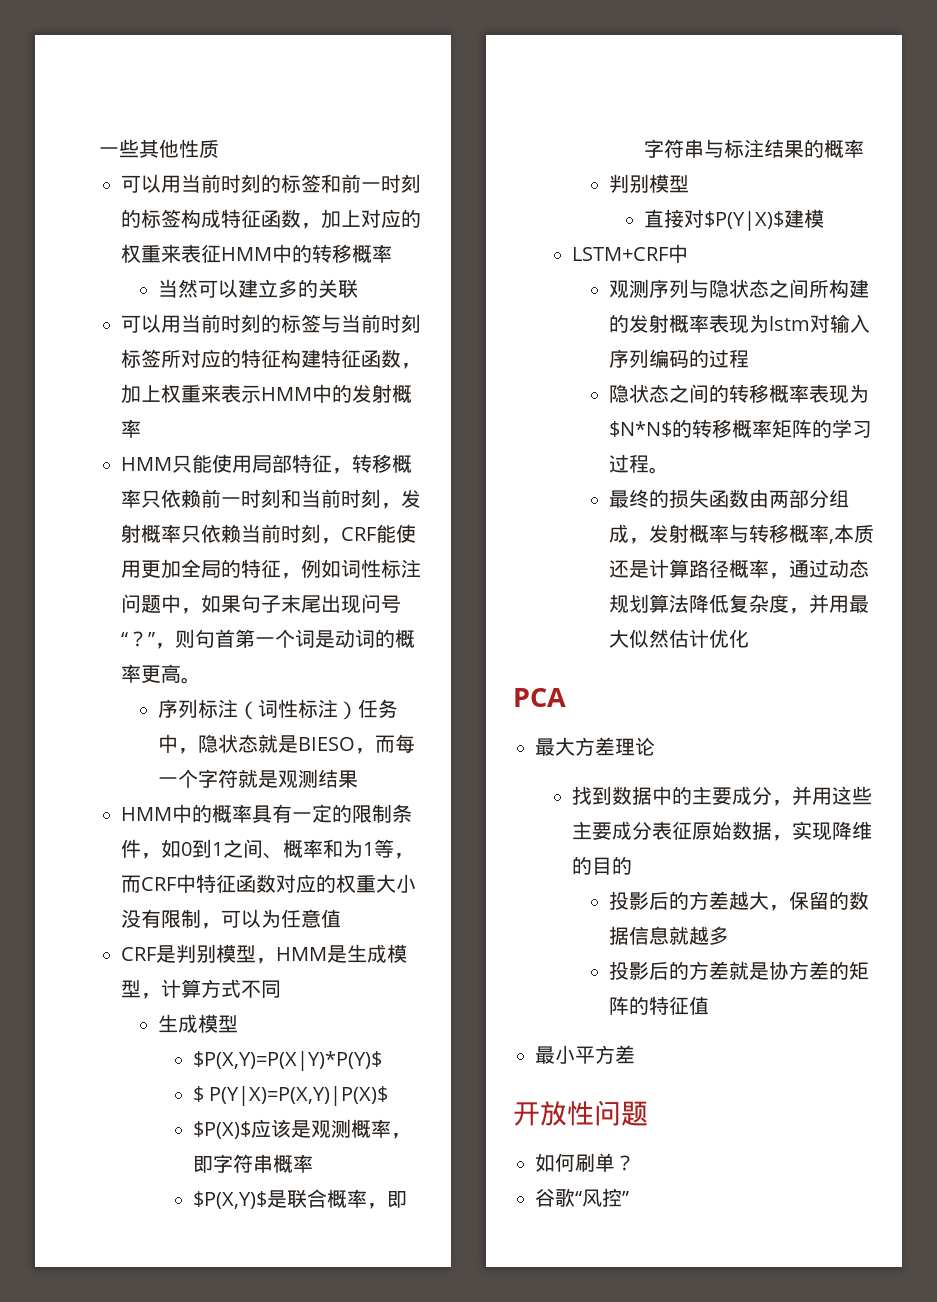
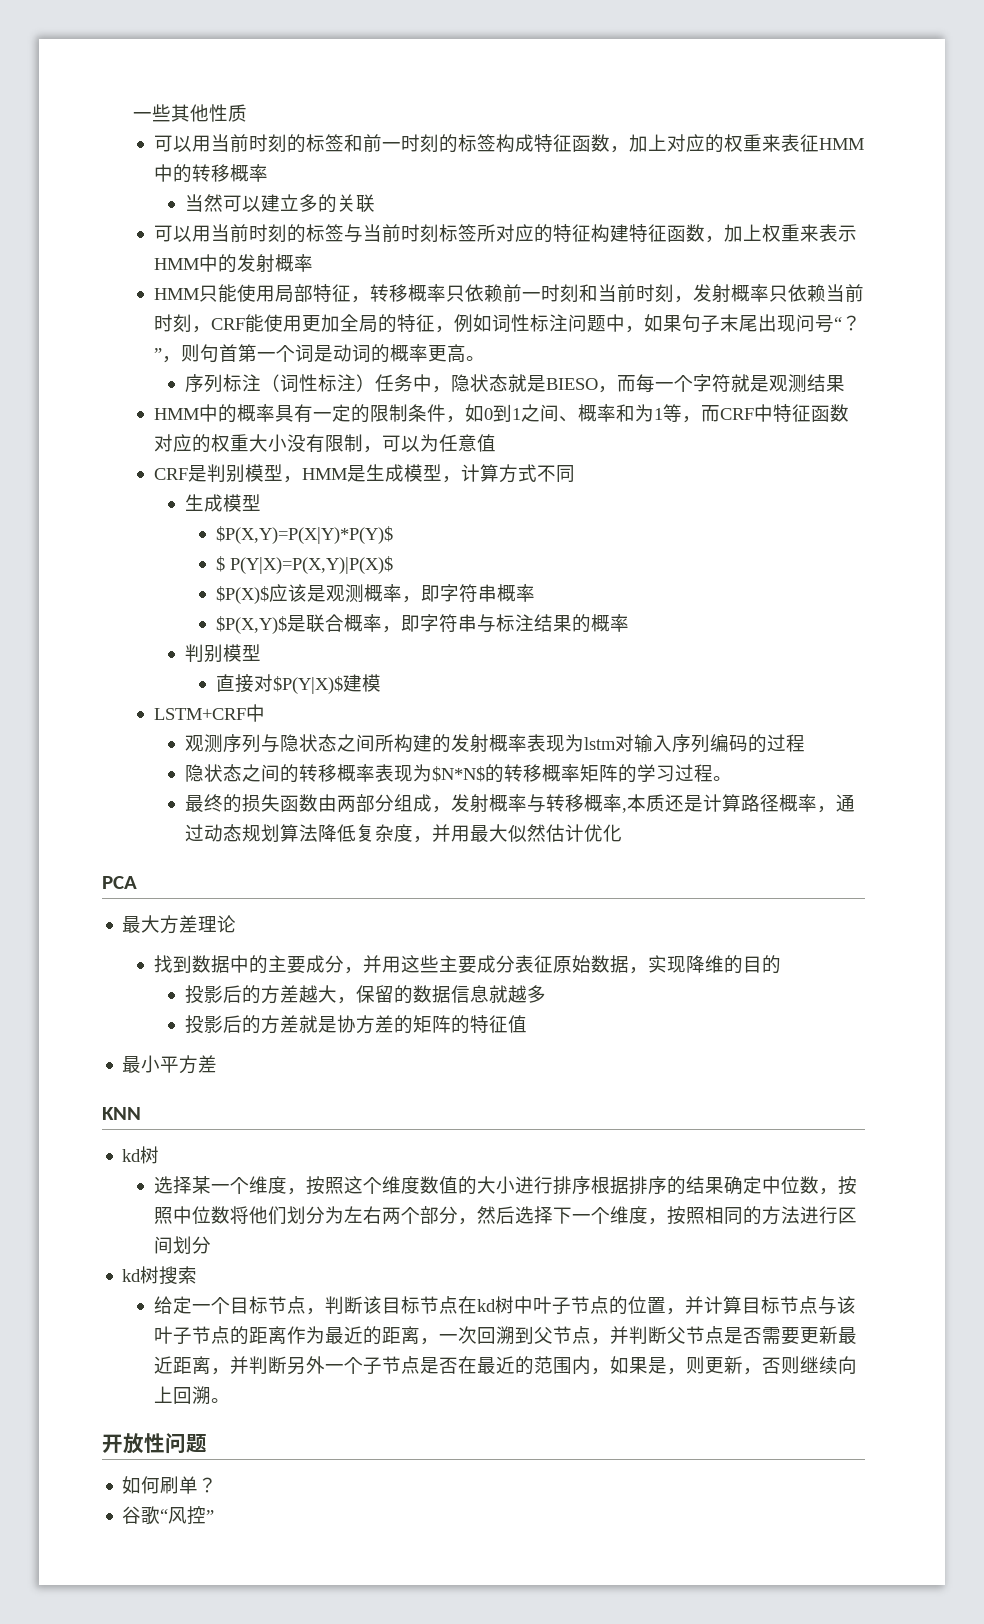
+ KNN
+ kd树
+ 选择某一个维度，按照这个维度数值的大小进行排序根据排序的结果确定中位数，按照中位数将他们划分为左右两个部分，然后选择下一个维度，按照相同的方法进行区间划分
+ kd树搜索
+ 给定一个目标节点，判断该目标节点在kd树中叶子节点的位置，并计算目标节点与该叶子节点的距离作为最近的距离，一次回溯到父节点，并判断父节点是否需要更新最近距离，并判断另外一个子节点是否在最近的范围内，如果是，则更新，否则继续向上回溯。

